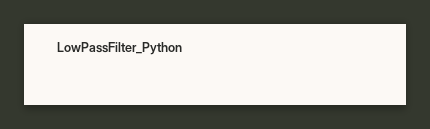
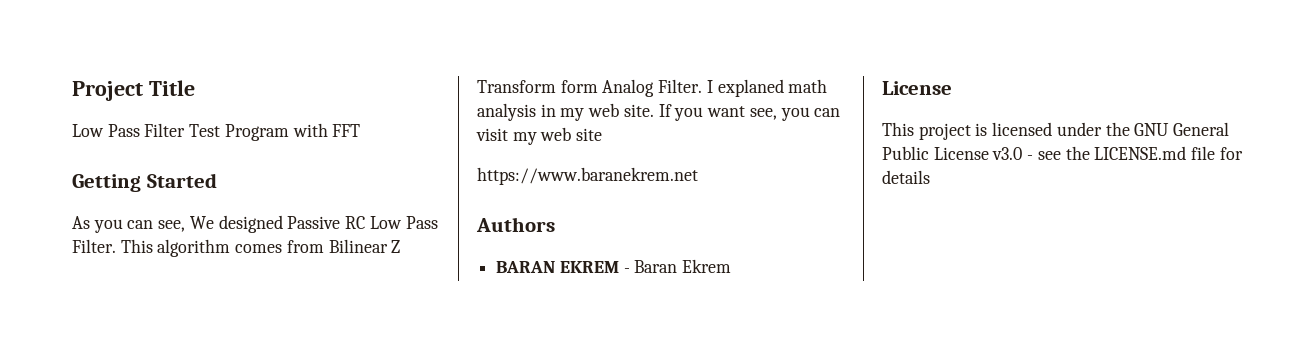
- LowPassFilter_Python
+ Project Title
+ Low Pass Filter Test Program with FFT
+ Getting Started
+ As you can see, We designed Passive RC Low Pass Filter. This algorithm comes from Bilinear Z Transform form Analog Filter. I explaned math analysis in my web site. If you want see, you can visit my web site
+ https://www.baranekrem.net
+ Authors
+ BARAN EKREM - Baran Ekrem
+ License
+ This project is licensed under the GNU General Public License v3.0 - see the LICENSE.md file for details

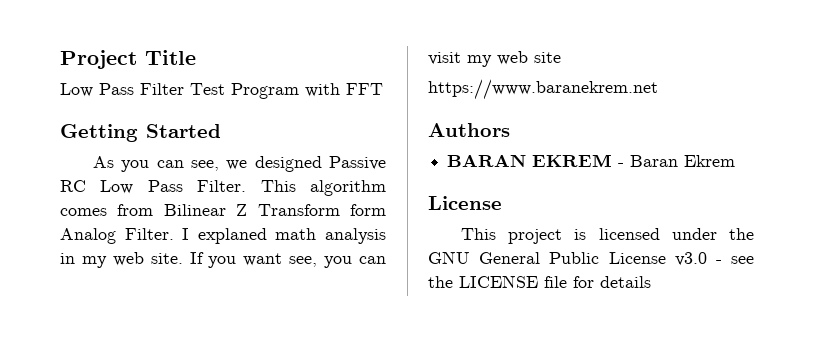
- As you can see, We designed Passive RC Low Pass Filter.
+ As you can see, we designed Passive RC Low Pass Filter.
- This project is licensed under the GNU General Public License v3.0 - see the LICENSE.md file for details
+ This project is licensed under the GNU General Public License v3.0 - see the LICENSE file for details

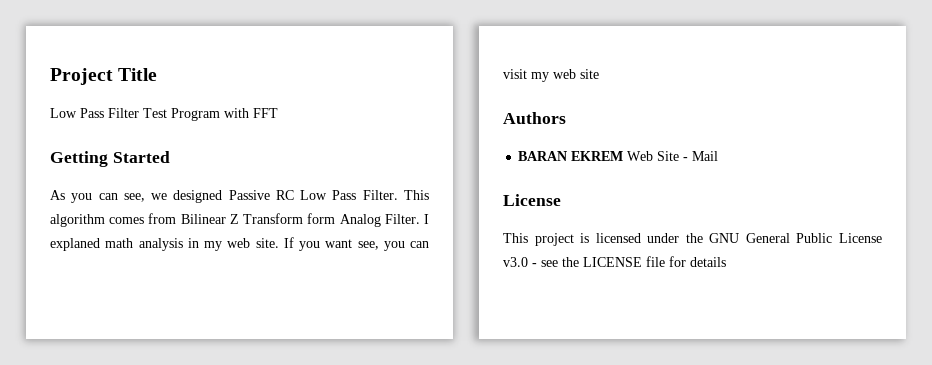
- https://www.baranekrem.net
- BARAN EKREM - Baran Ekrem
+ BARAN EKREM Web Site - Mail

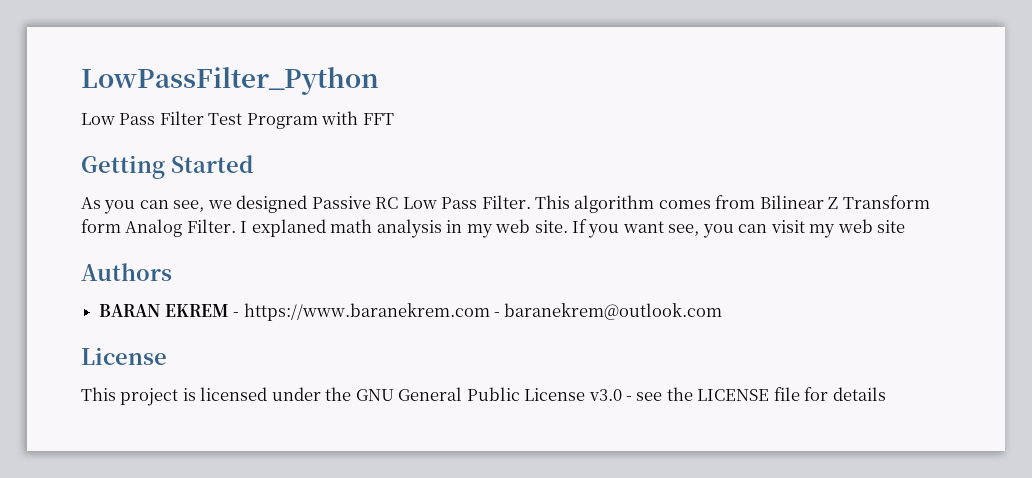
- Project Title
+ LowPassFilter_Python
- BARAN EKREM Web Site - Mail
+ BARAN EKREM - https://www.baranekrem.com - baranekrem@outlook.com

